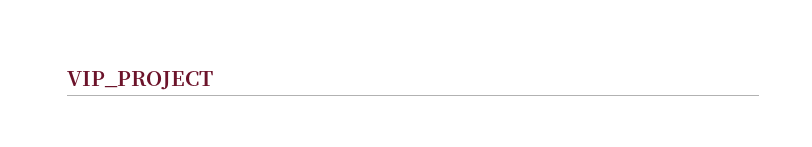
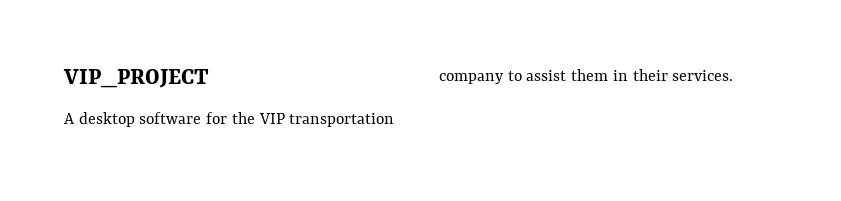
+ A desktop software for the VIP transportation company to assist them in their services.

